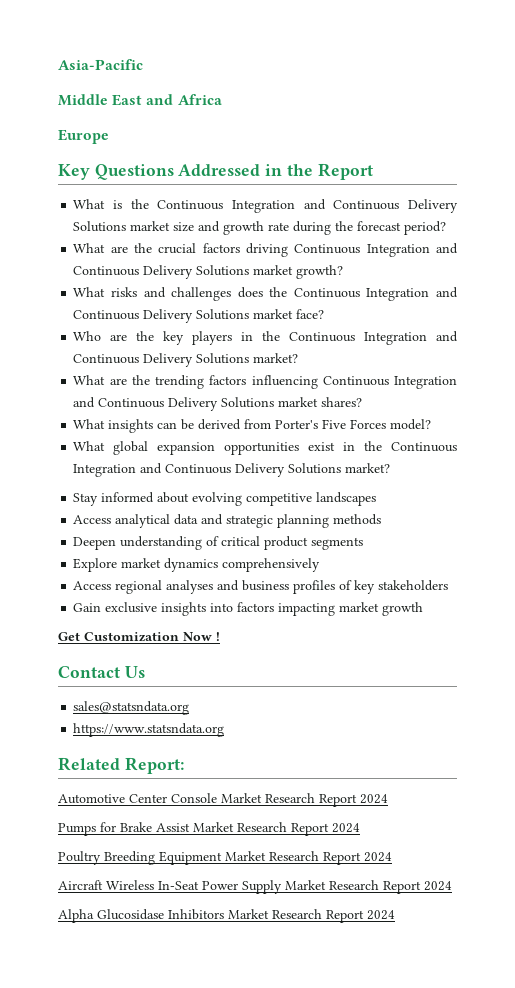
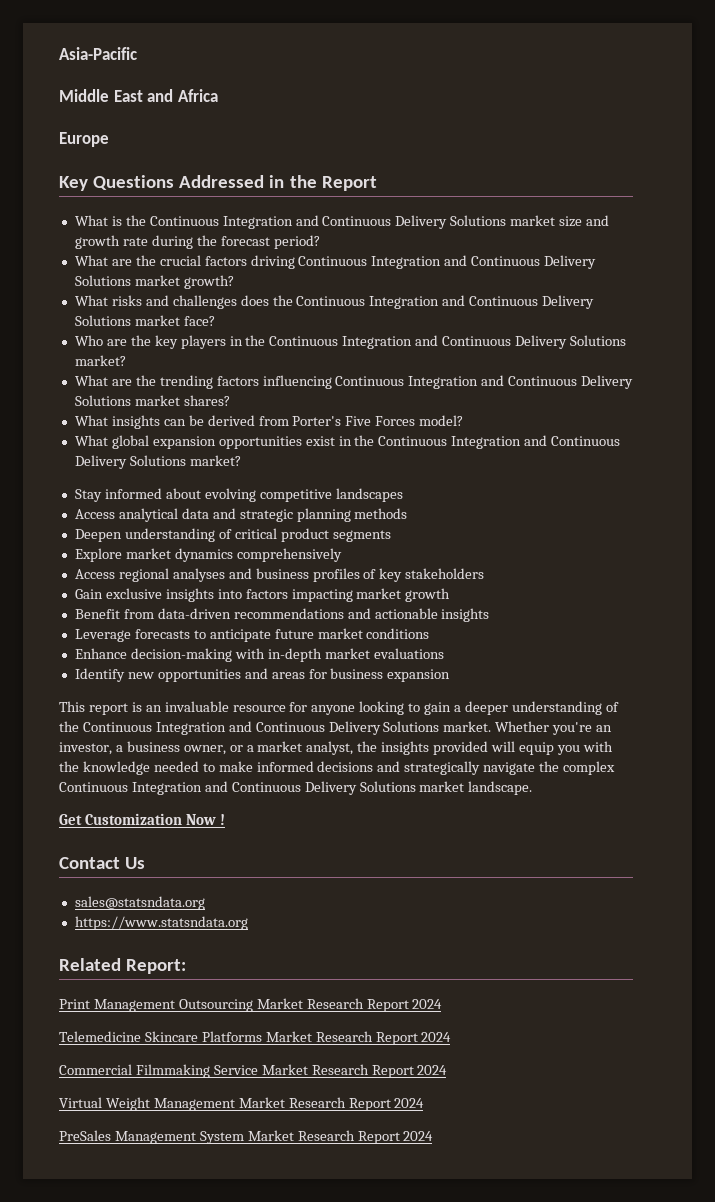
+ Benefit from data-driven recommendations and actionable insights
+ Leverage forecasts to anticipate future market conditions
+ Enhance decision-making with in-depth market evaluations
+ Identify new opportunities and areas for business expansion
+ This report is an invaluable resource for anyone looking to gain a deeper understanding of the Continuous Integration and Continuous Delivery Solutions market. Whether you're an investor, a business owner, or a market analyst, the insights provided will equip you with the knowledge needed to make informed decisions and strategically navigate the complex Continuous Integration and Continuous Delivery Solutions market landscape.
- Automotive Center Console Market Research Report 2024
- Pumps for Brake Assist Market Research Report 2024
- Poultry Breeding Equipment Market Research Report 2024
- Aircraft Wireless In-Seat Power Supply Market Research Report 2024
- Alpha Glucosidase Inhibitors Market Research Report 2024
+ Print Management Outsourcing Market Research Report 2024
+ Telemedicine Skincare Platforms Market Research Report 2024
+ Commercial Filmmaking Service Market Research Report 2024
+ Virtual Weight Management Market Research Report 2024
+ PreSales Management System Market Research Report 2024

